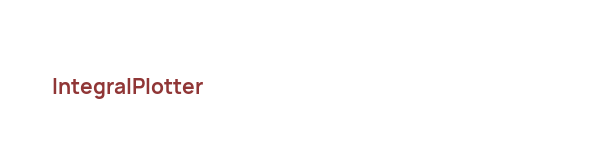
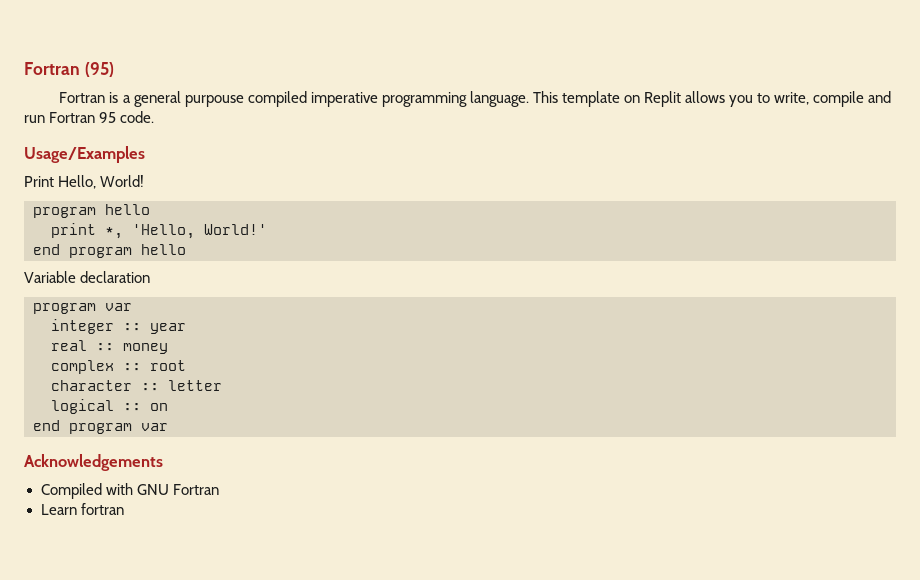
- IntegralPlotter
+ Fortran (95)
+ Fortran is a general purpouse compiled imperative programming language. This template on Replit allows you to write, compile and run Fortran 95 code.
+ Usage/Examples
+ Print Hello, World!
+ program hello
+ print *, 'Hello, World!'
+ end program hello
+ Variable declaration
+ program var
+ integer :: year
+ real :: money
+ complex :: root
+ character :: letter
+ logical :: on
+ end program var
+ Acknowledgements
+ Compiled with GNU Fortran
+ Learn fortran

